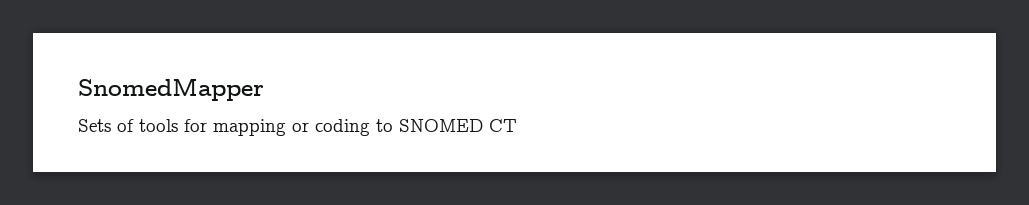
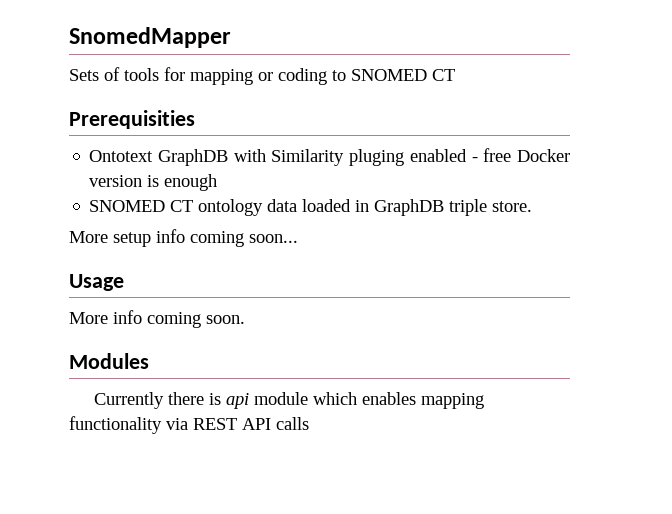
+ Prerequisities
+ Ontotext GraphDB with Similarity pluging enabled - free Docker version is enough
+ SNOMED CT ontology data loaded in GraphDB triple store.
+ More setup info coming soon...
+ Usage
+ More info coming soon.
+ Modules
+ Currently there is api module which enables mapping functionality via REST API calls

